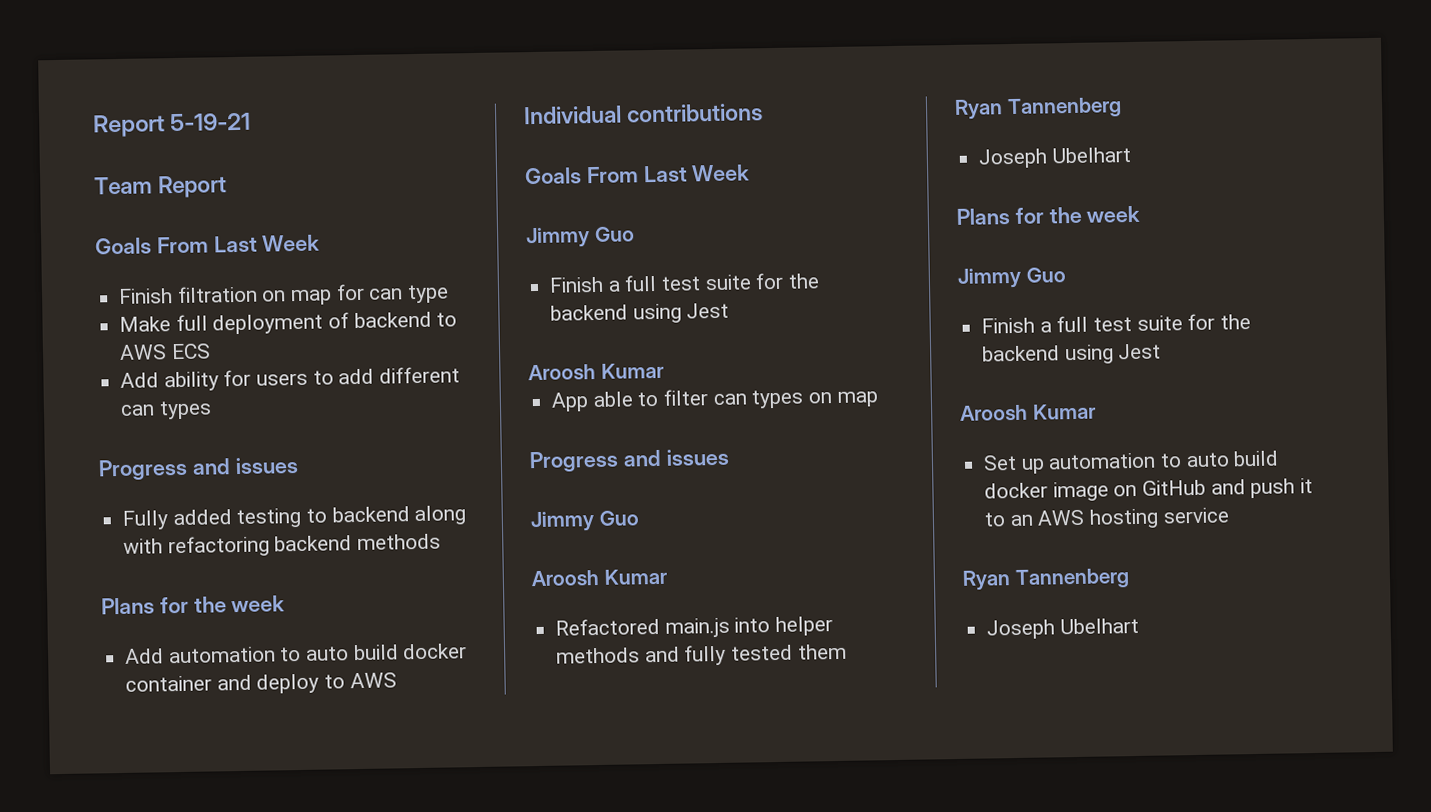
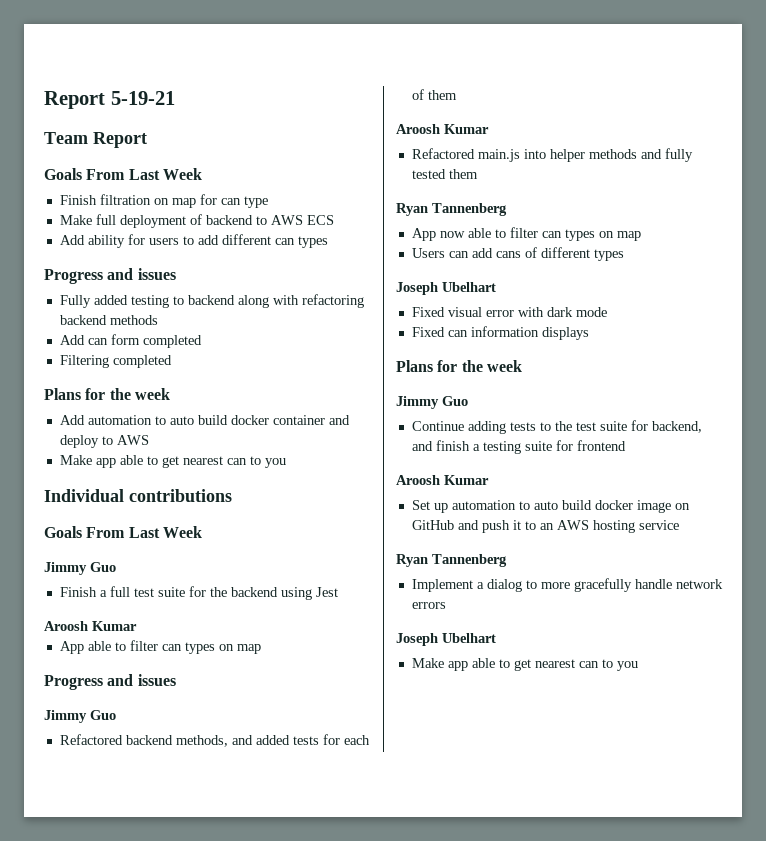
+ Add can form completed
+ Filtering completed
  Add automation to auto build docker container and deploy to AWS
+ Make app able to get nearest can to you
+ Refactored backend methods, and added tests for each of them
  Refactored main.js into helper methods and fully tested them
  Ryan Tannenberg
+ App now able to filter can types on map
+ Users can add cans of different types
  Joseph Ubelhart
+ Fixed visual error with dark mode
+ Fixed can information displays
  Plans for the week
  Jimmy Guo
- Finish a full test suite for the backend using Jest
+ Continue adding tests to the test suite for backend, and finish a testing suite for frontend
  Set up automation to auto build docker image on GitHub and push it to an AWS hosting service
  Ryan Tannenberg
+ Implement a dialog to more gracefully handle network errors
  Joseph Ubelhart
+ Make app able to get nearest can to you

